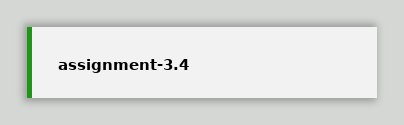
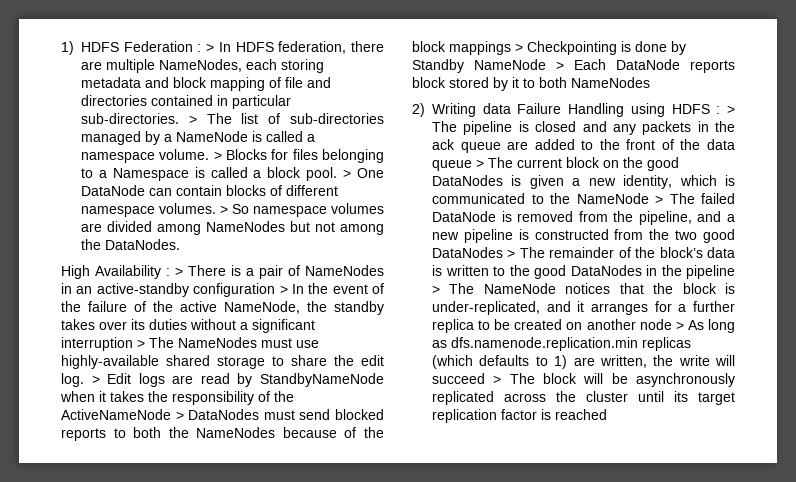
- assignment-3.4
+ 1) HDFS Federation : > In HDFS federation, there are multiple NameNodes, each storing metadata and block mapping of file and directories contained in particular sub-directories. > The list of sub-directories managed by a NameNode is called a namespace volume. > Blocks for files belonging to a Namespace is called a block pool. > One DataNode can contain blocks of different namespace volumes. > So namespace volumes are divided among NameNodes but not among the DataNodes.
+ High Availability : > There is a pair of NameNodes in an active-standby configuration > In the event of the failure of the active NameNode, the standby takes over its duties without a significant interruption > The NameNodes must use highly-available shared storage to share the edit log. > Edit logs are read by StandbyNameNode when it takes the responsibility of the ActiveNameNode > DataNodes must send blocked reports to both the NameNodes because of the block mappings > Checkpointing is done by Standby NameNode > Each DataNode reports block stored by it to both NameNodes
+ 2) Writing data Failure Handling using HDFS : > The pipeline is closed and any packets in the ack queue are added to the front of the data queue > The current block on the good DataNodes is given a new identity, which is communicated to the NameNode > The failed DataNode is removed from the pipeline, and a new pipeline is constructed from the two good DataNodes > The remainder of the block’s data is written to the good DataNodes in the pipeline > The NameNode notices that the block is under-replicated, and it arranges for a further replica to be created on another node > As long as dfs.namenode.replication.min replicas (which defaults to 1) are written, the write will succeed > The block will be asynchronously replicated across the cluster until its target replication factor is reached

